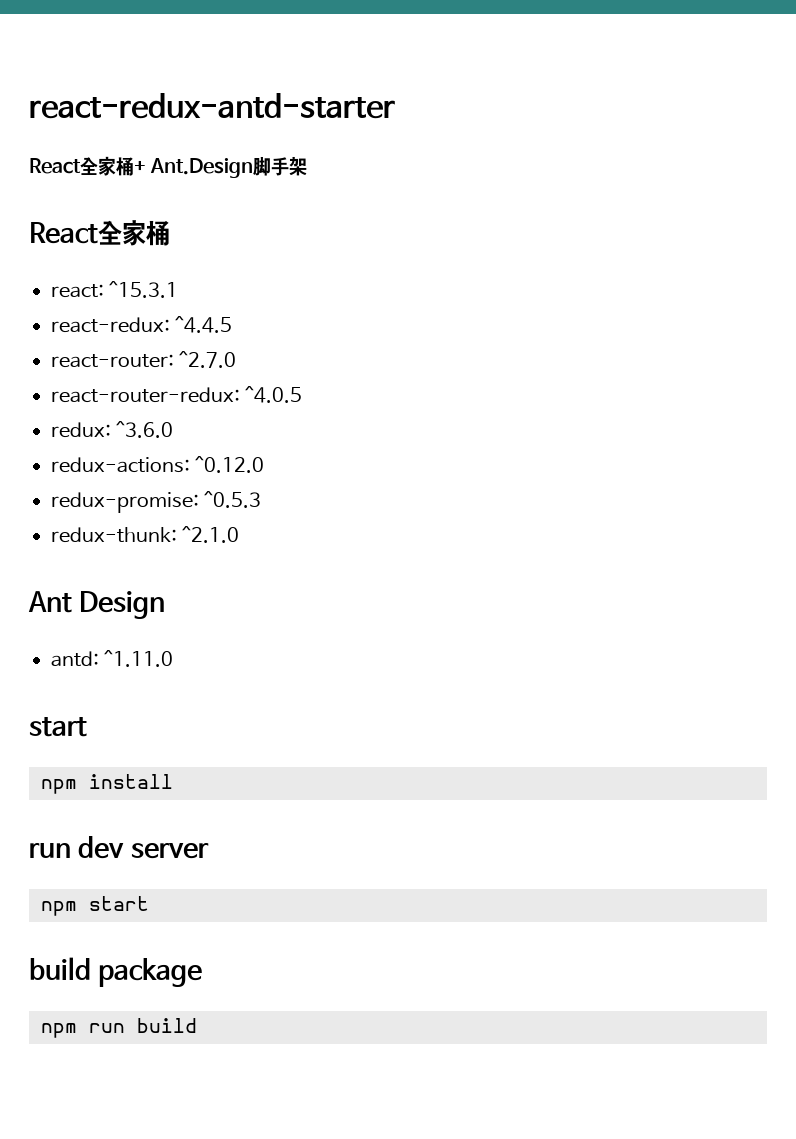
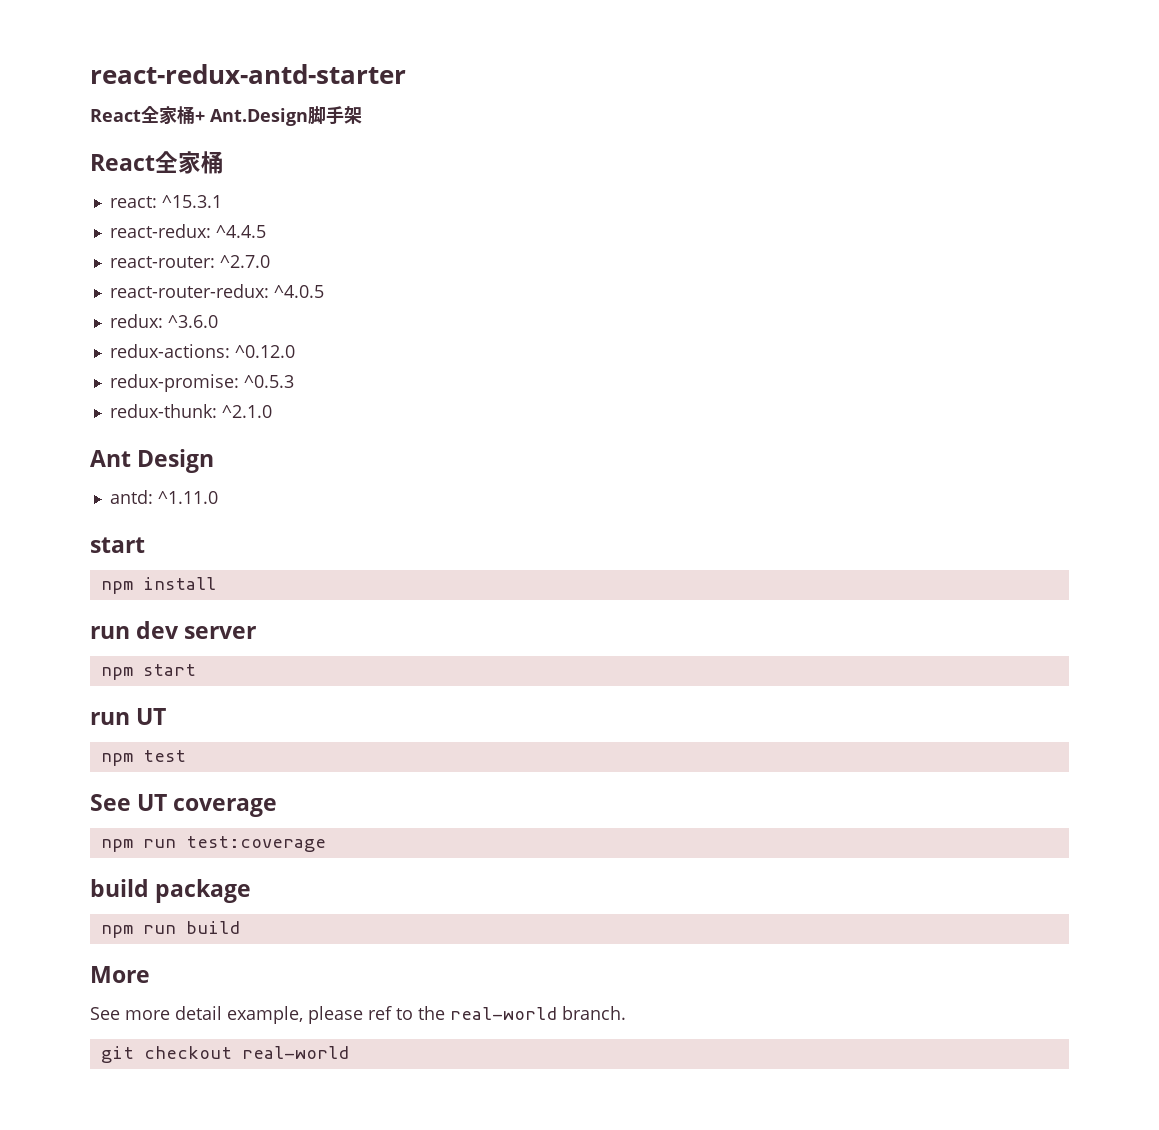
+ run UT
+ npm test
+ See UT coverage
+ npm run test:coverage
+ More
+ See more detail example, please ref to the real-world branch.
+ git checkout real-world

